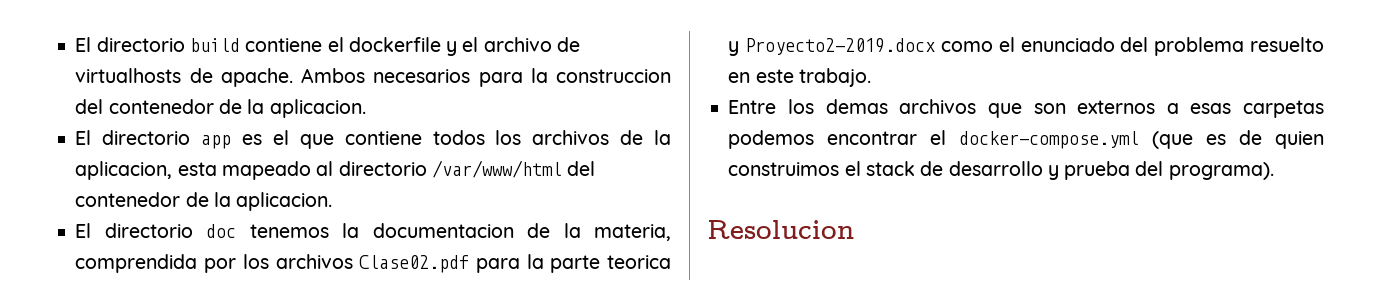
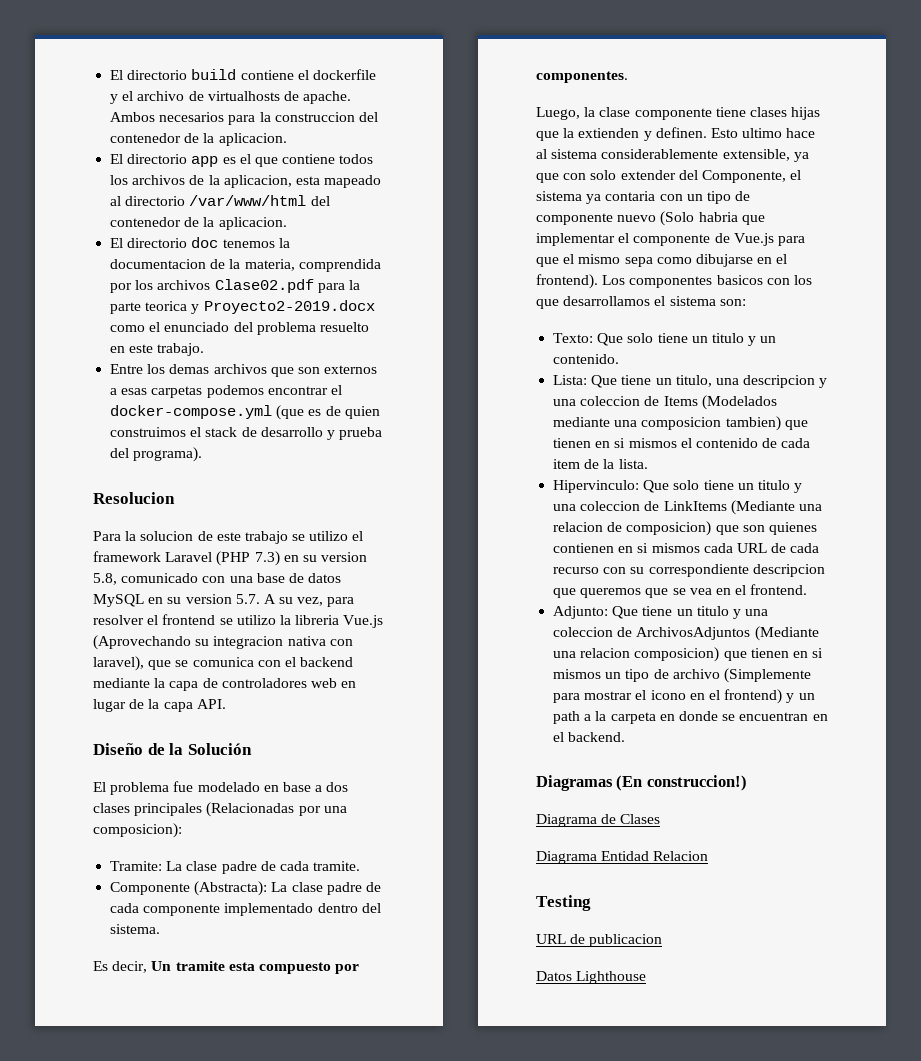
+ Para la solucion de este trabajo se utilizo el framework Laravel (PHP 7.3) en su version 5.8, comunicado con una base de datos MySQL en su version 5.7. A su vez, para resolver el frontend se utilizo la libreria Vue.js (Aprovechando su integracion nativa con laravel), que se comunica con el backend mediante la capa de controladores web en lugar de la capa API.
+ Diseño de la Solución
+ El problema fue modelado en base a dos clases principales (Relacionadas por una composicion):
+ Tramite: La clase padre de cada tramite.
+ Componente (Abstracta): La clase padre de cada componente implementado dentro del sistema.
+ Es decir, Un tramite esta compuesto por componentes.
+ Luego, la clase componente tiene clases hijas que la extienden y definen. Esto ultimo hace al sistema considerablemente extensible, ya que con solo extender del Componente, el sistema ya contaria con un tipo de componente nuevo (Solo habria que implementar el componente de Vue.js para que el mismo sepa como dibujarse en el frontend). Los componentes basicos con los que desarrollamos el sistema son:
+ Texto: Que solo tiene un titulo y un contenido.
+ Lista: Que tiene un titulo, una descripcion y una coleccion de Items (Modelados mediante una composicion tambien) que tienen en si mismos el contenido de cada item de la lista.
+ Hipervinculo: Que solo tiene un titulo y una coleccion de LinkItems (Mediante una relacion de composicion) que son quienes contienen en si mismos cada URL de cada recurso con su correspondiente descripcion que queremos que se vea en el frontend.
+ Adjunto: Que tiene un titulo y una coleccion de ArchivosAdjuntos (Mediante una relacion composicion) que tienen en si mismos un tipo de archivo (Simplemente para mostrar el icono en el frontend) y un path a la carpeta en donde se encuentran en el backend.
+ Diagramas (En construccion!)
+ Diagrama de Clases
+ Diagrama Entidad Relacion
+ Testing
+ URL de publicacion
+ Datos Lighthouse

